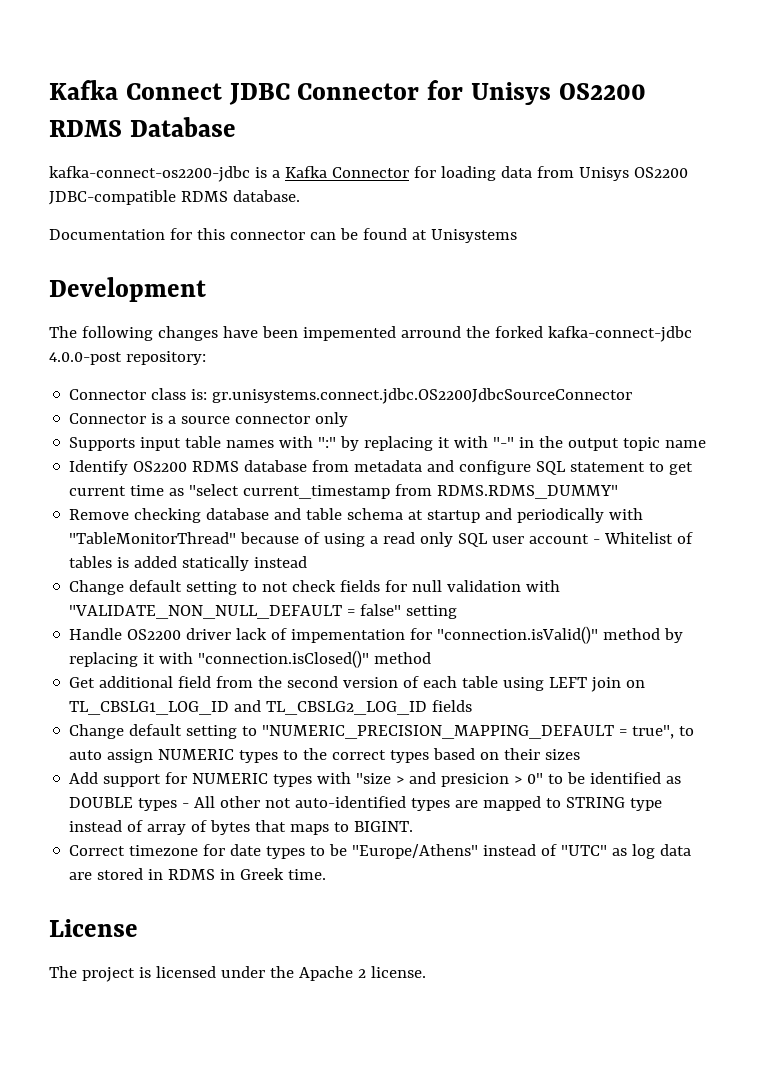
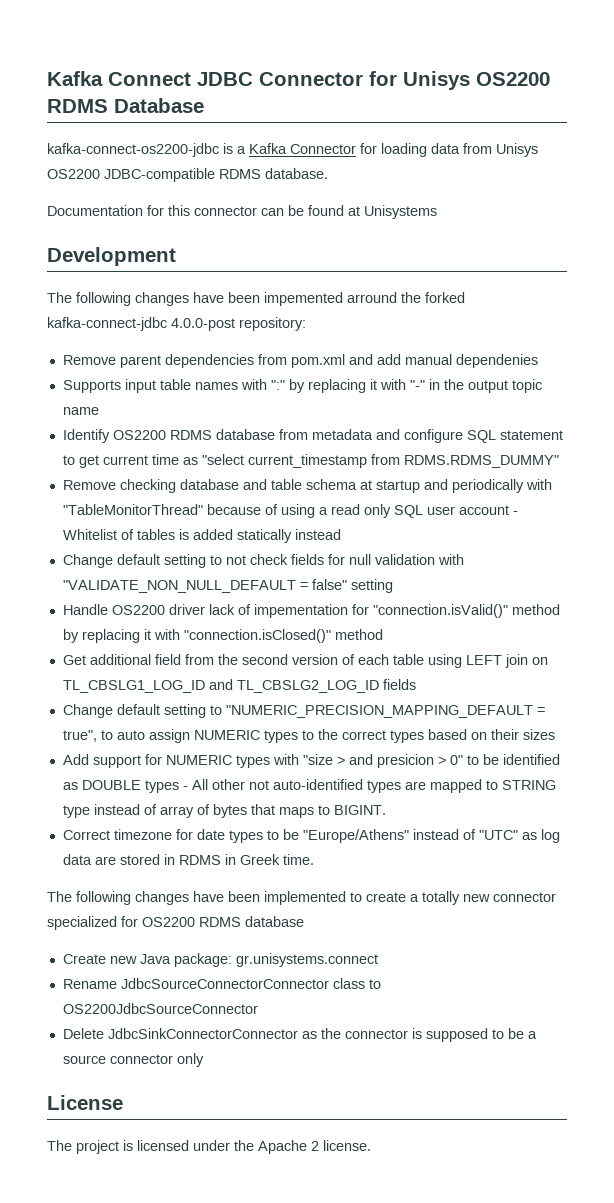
- Connector class is: gr.unisystems.connect.jdbc.OS2200JdbcSourceConnector
- Connector is a source connector only
+ Remove parent dependencies from pom.xml and add manual dependenies
+ The following changes have been implemented to create a totally new connector specialized for OS2200 RDMS database
+ Create new Java package: gr.unisystems.connect
+ Rename JdbcSourceConnectorConnector class to OS2200JdbcSourceConnector
+ Delete JdbcSinkConnectorConnector as the connector is supposed to be a source connector only

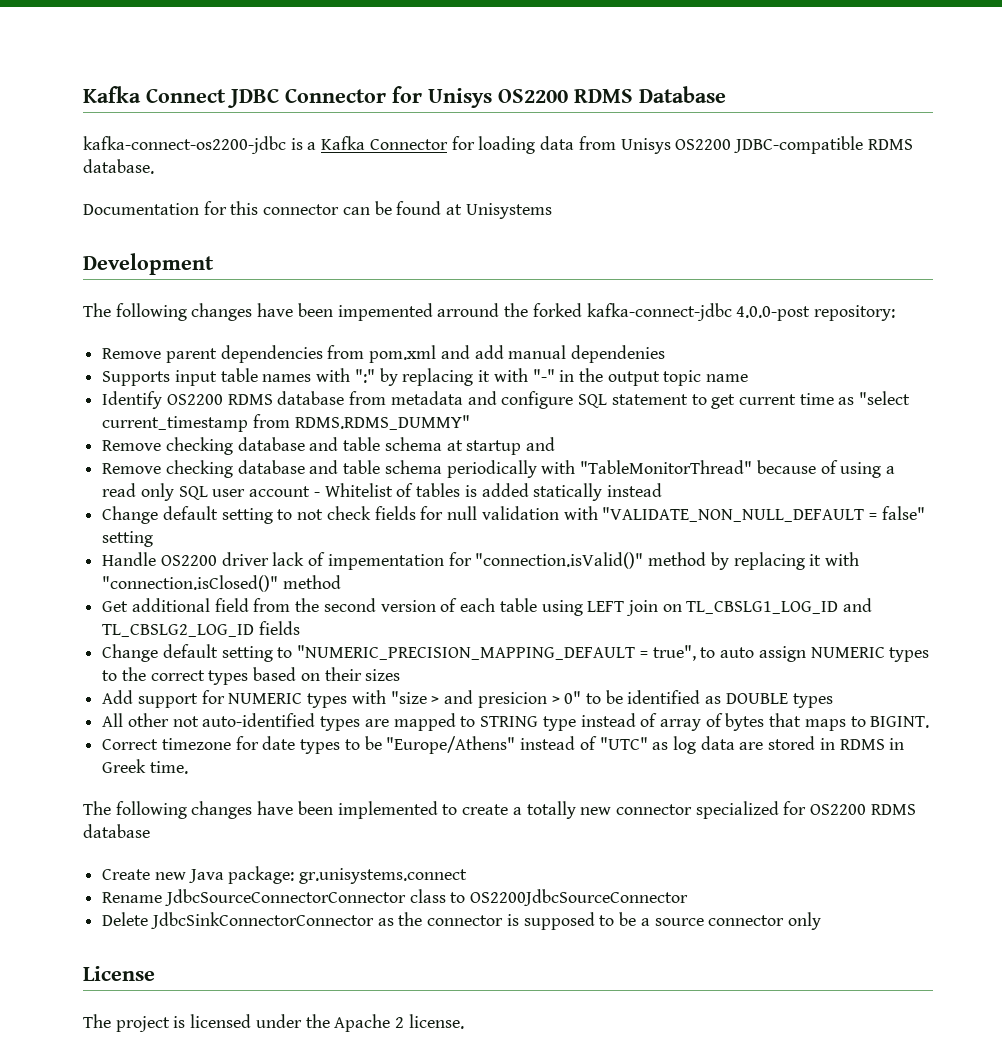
- Remove checking database and table schema at startup and periodically with "TableMonitorThread" because of using a read only SQL user account - Whitelist of tables is added statically instead
+ Remove checking database and table schema at startup and
+ Remove checking database and table schema periodically with "TableMonitorThread" because of using a read only SQL user account - Whitelist of tables is added statically instead
- Add support for NUMERIC types with "size > and presicion > 0" to be identified as DOUBLE types - All other not auto-identified types are mapped to STRING type instead of array of bytes that maps to BIGINT.
+ Add support for NUMERIC types with "size > and presicion > 0" to be identified as DOUBLE types
+ All other not auto-identified types are mapped to STRING type instead of array of bytes that maps to BIGINT.

